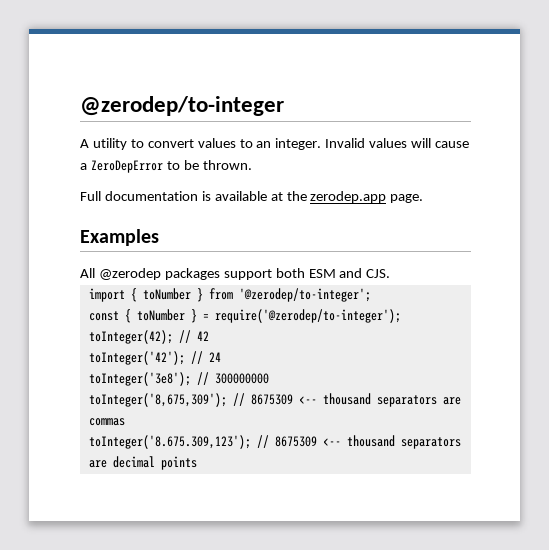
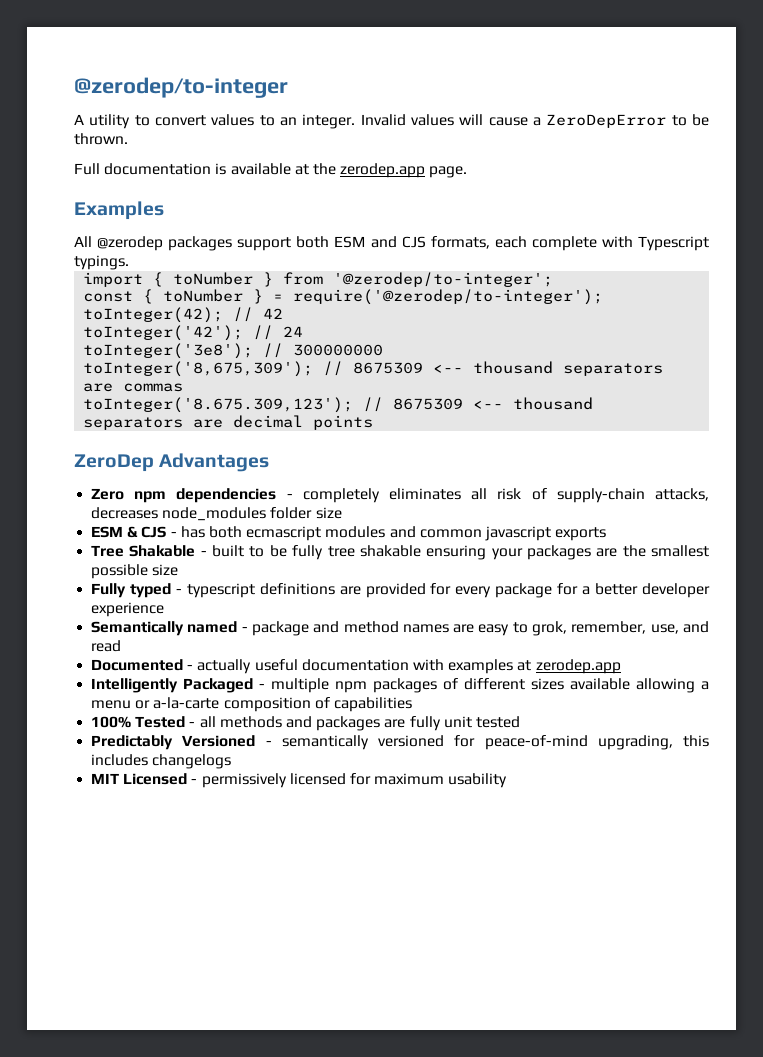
- All @zerodep packages support both ESM and CJS.
+ All @zerodep packages support both ESM and CJS formats, each complete with Typescript typings.
+ ZeroDep Advantages
+ Zero npm dependencies - completely eliminates all risk of supply-chain attacks, decreases node_modules folder size
+ ESM & CJS - has both ecmascript modules and common javascript exports
+ Tree Shakable - built to be fully tree shakable ensuring your packages are the smallest possible size
+ Fully typed - typescript definitions are provided for every package for a better developer experience
+ Semantically named - package and method names are easy to grok, remember, use, and read
+ Documented - actually useful documentation with examples at zerodep.app
+ Intelligently Packaged - multiple npm packages of different sizes available allowing a menu or a-la-carte composition of capabilities
+ 100% Tested - all methods and packages are fully unit tested
+ Predictably Versioned - semantically versioned for peace-of-mind upgrading, this includes changelogs
+ MIT Licensed - permissively licensed for maximum usability

